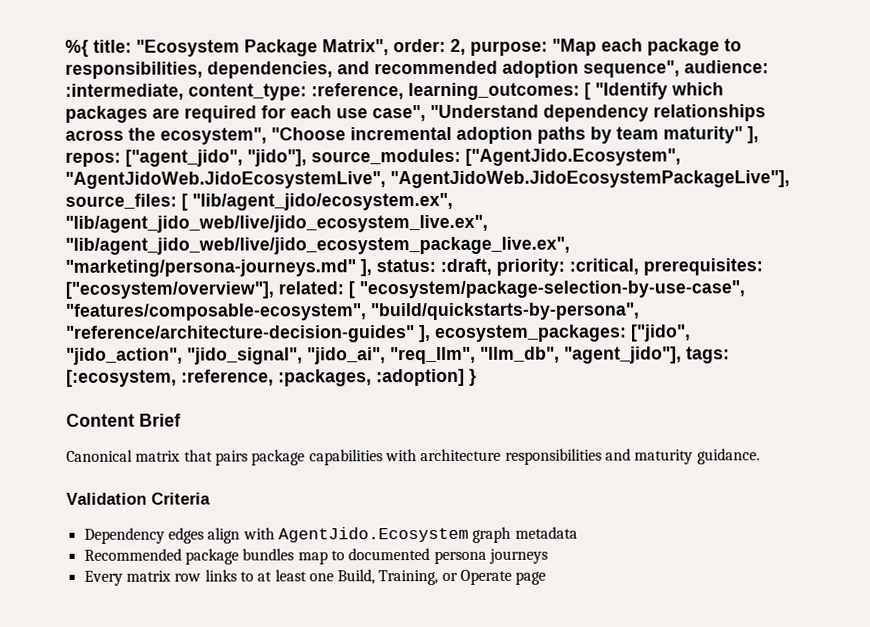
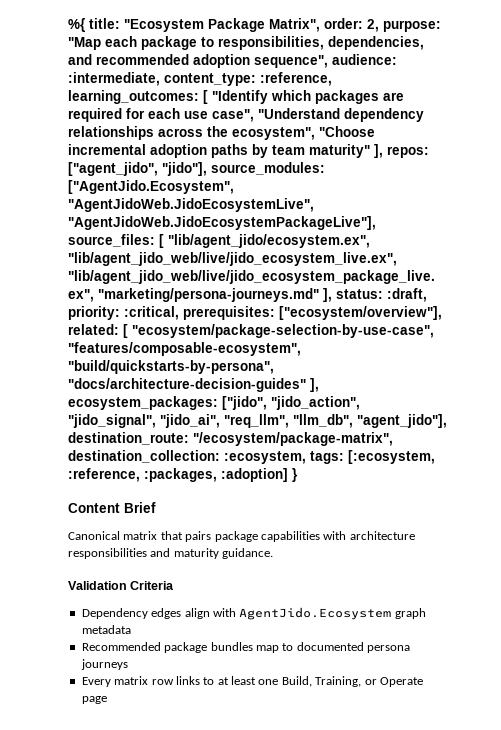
- [ "ecosystem/package-selection-by-use-case", "features/composable-ecosystem", "build/quickstarts-by-persona", "reference/architecture-decision-guides" ], ecosystem_packages:
+ [ "ecosystem/package-selection-by-use-case", "features/composable-ecosystem", "build/quickstarts-by-persona", "docs/architecture-decision-guides" ], ecosystem_packages:
- ["jido", "jido_action", "jido_signal", "jido_ai", "req_llm", "llm_db", "agent_jido"], tags:
+ ["jido", "jido_action", "jido_signal", "jido_ai", "req_llm", "llm_db", "agent_jido"], destination_route: "/ecosystem/package-matrix", destination_collection: :ecosystem, tags:

